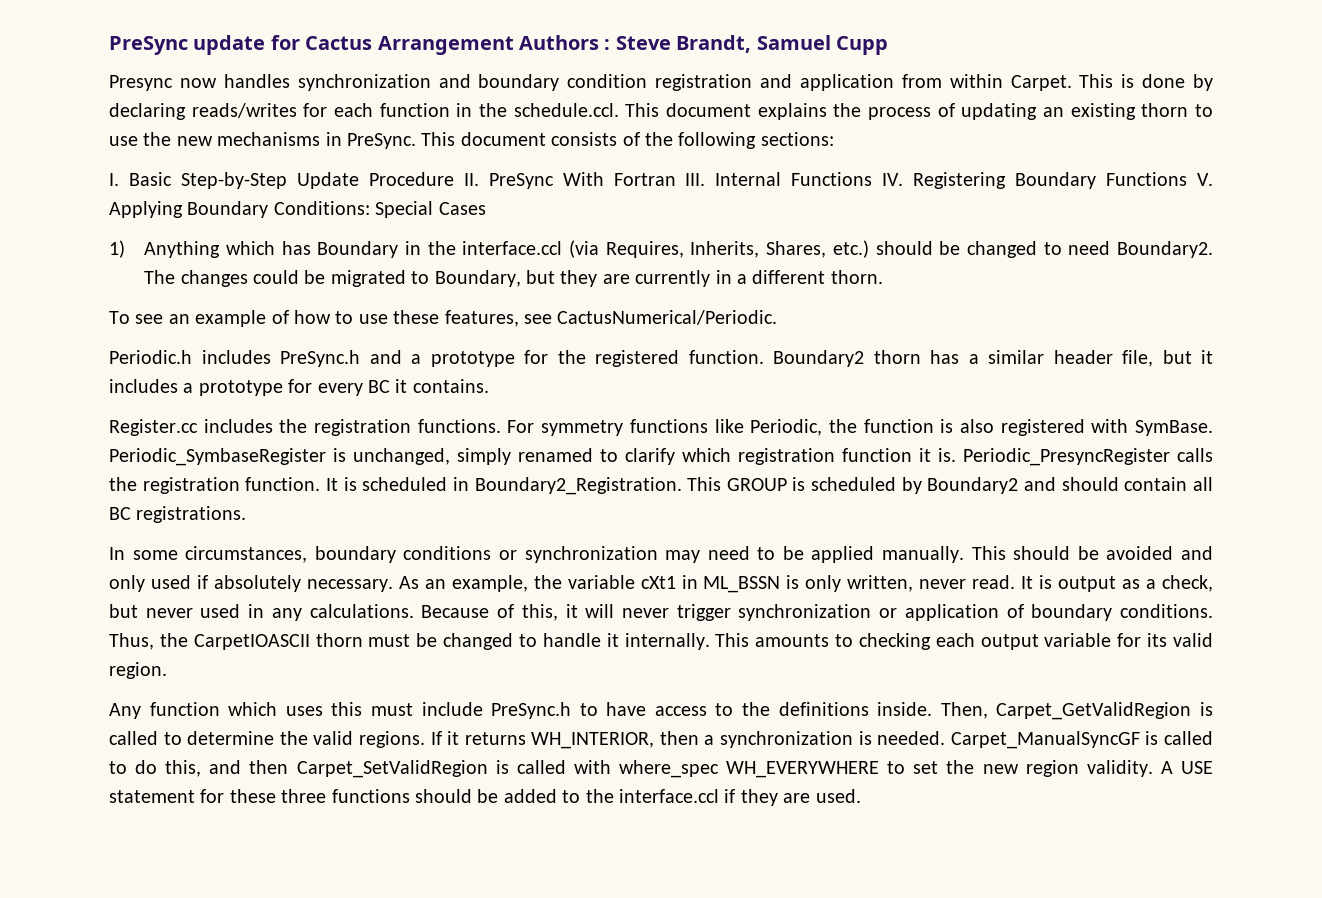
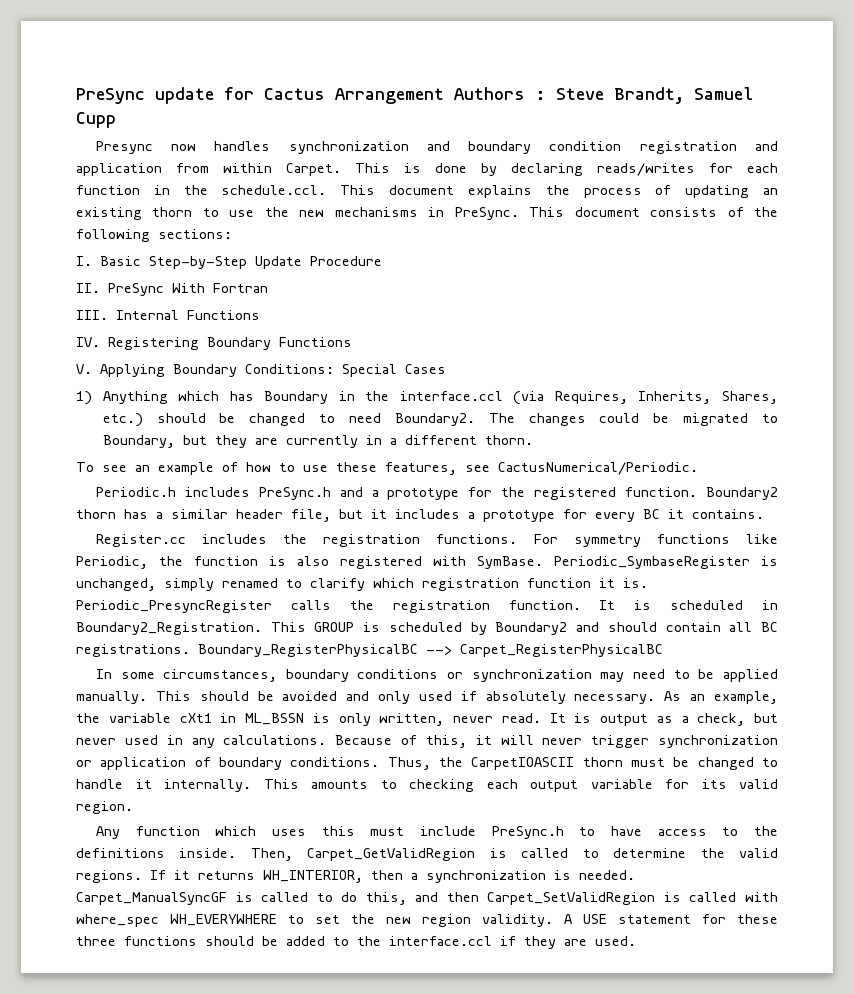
- I. Basic Step-by-Step Update Procedure II. PreSync With Fortran III. Internal Functions IV. Registering Boundary Functions V. Applying Boundary Conditions: Special Cases
+ I. Basic Step-by-Step Update Procedure
+ II. PreSync With Fortran
+ III. Internal Functions
+ IV. Registering Boundary Functions
+ V. Applying Boundary Conditions: Special Cases
+ Boundary_RegisterPhysicalBC --> Carpet_RegisterPhysicalBC

